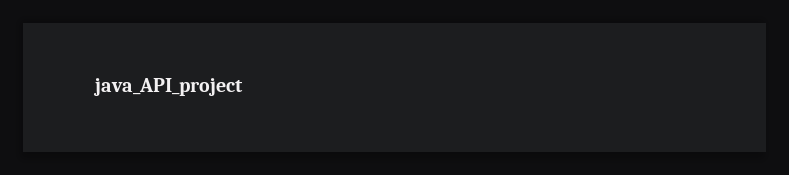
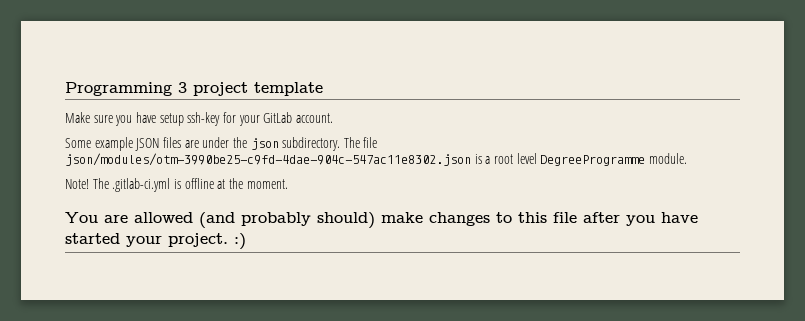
- java_API_project
+ Programming 3 project template
+ Make sure you have setup ssh-key for your GitLab account.
+ Some example JSON files are under the json subdirectory. The file json/modules/otm-3990be25-c9fd-4dae-904c-547ac11e8302.json is a root level DegreeProgramme module.
+ Note! The .gitlab-ci.yml is offline at the moment.
+ You are allowed (and probably should) make changes to this file after you have started your project. :)

